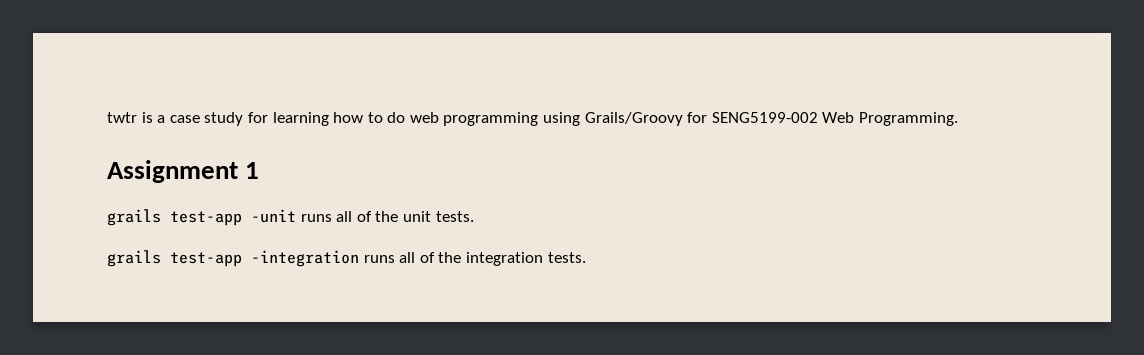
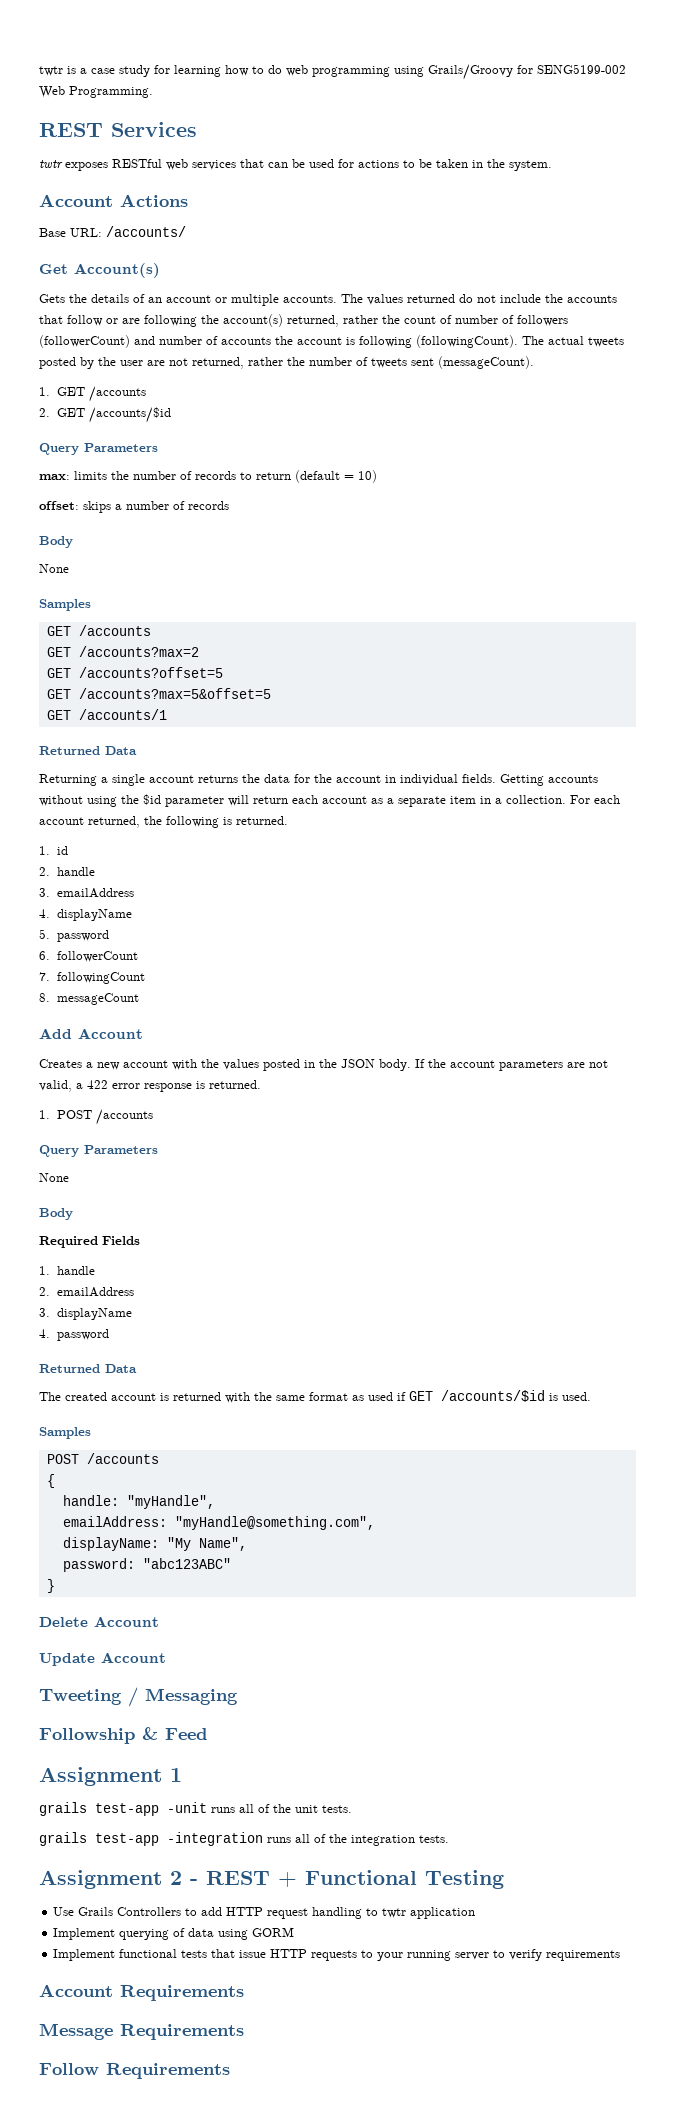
+ REST Services
+ twtr exposes RESTful web services that can be used for actions to be taken in the system.
+ Account Actions
+ Base URL: /accounts/
+ Get Account(s)
+ Gets the details of an account or multiple accounts. The values returned do not include the accounts that follow or are following the account(s) returned, rather the count of number of followers (followerCount) and number of accounts the account is following (followingCount). The actual tweets posted by the user are not returned, rather the number of tweets sent (messageCount).
+ 1. GET /accounts
+ 2. GET /accounts/$id
+ Query Parameters
+ max: limits the number of records to return (default = 10)
+ offset: skips a number of records
+ Body
+ None
+ Samples
+ GET /accounts
+ GET /accounts?max=2
+ GET /accounts?offset=5
+ GET /accounts?max=5&offset=5
+ GET /accounts/1
+ Returned Data
+ Returning a single account returns the data for the account in individual fields. Getting accounts without using the $id parameter will return each account as a separate item in a collection. For each account returned, the following is returned.
+ 1. id
+ 2. handle
+ 3. emailAddress
+ 4. displayName
+ 5. password
+ 6. followerCount
+ 7. followingCount
+ 8. messageCount
+ Add Account
+ Creates a new account with the values posted in the JSON body. If the account parameters are not valid, a 422 error response is returned.
+ 1. POST /accounts
+ Query Parameters
+ None
+ Body
+ Required Fields
+ 1. handle
+ 2. emailAddress
+ 3. displayName
+ 4. password
+ Returned Data
+ The created account is returned with the same format as used if GET /accounts/$id is used.
+ Samples
+ POST /accounts
+ {
+ handle: "myHandle",
+ emailAddress: "myHandle@something.com",
+ displayName: "My Name",
+ password: "abc123ABC"
+ }
+ Delete Account
+ Update Account
+ Tweeting / Messaging
+ Followship & Feed
+ Assignment 2 - REST + Functional Testing
+ Use Grails Controllers to add HTTP request handling to twtr application
+ Implement querying of data using GORM
+ Implement functional tests that issue HTTP requests to your running server to verify requirements
+ Account Requirements
+ Message Requirements
+ Follow Requirements

